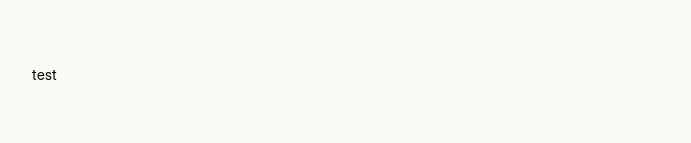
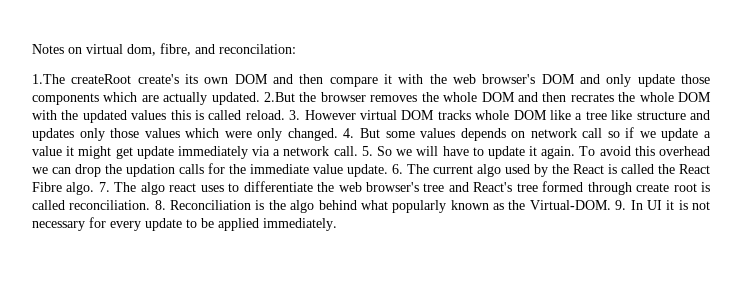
- test
+ Notes on virtual dom, fibre, and reconcilation:
+ 1.The createRoot create's its own DOM and then compare it with the web browser's DOM and only update those components which are actually updated. 2.But the browser removes the whole DOM and then recrates the whole DOM with the updated values this is called reload. 3. However virtual DOM tracks whole DOM like a tree like structure and updates only those values which were only changed. 4. But some values depends on network call so if we update a value it might get update immediately via a network call. 5. So we will have to update it again. To avoid this overhead we can drop the updation calls for the immediate value update. 6. The current algo used by the React is called the React Fibre algo. 7. The algo react uses to differentiate the web browser's tree and React's tree formed through create root is called reconciliation. 8. Reconciliation is the algo behind what popularly known as the Virtual-DOM. 9. In UI it is not necessary for every update to be applied immediately.

